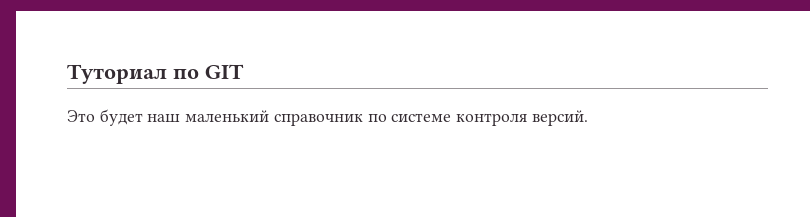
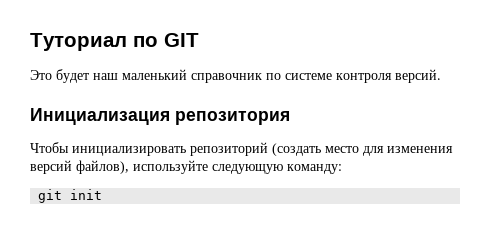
+ Инициализация репозитория
+ Чтобы инициализировать репозиторий (создать место для изменения версий файлов), используйте следующую команду:
+ git init

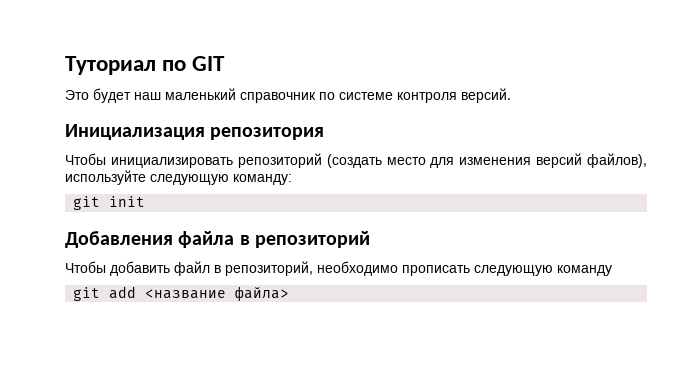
+ Добавления файла в репозиторий
+ Чтобы добавить файл в репозиторий, необходимо прописать следующую команду
+ git add <название файла>

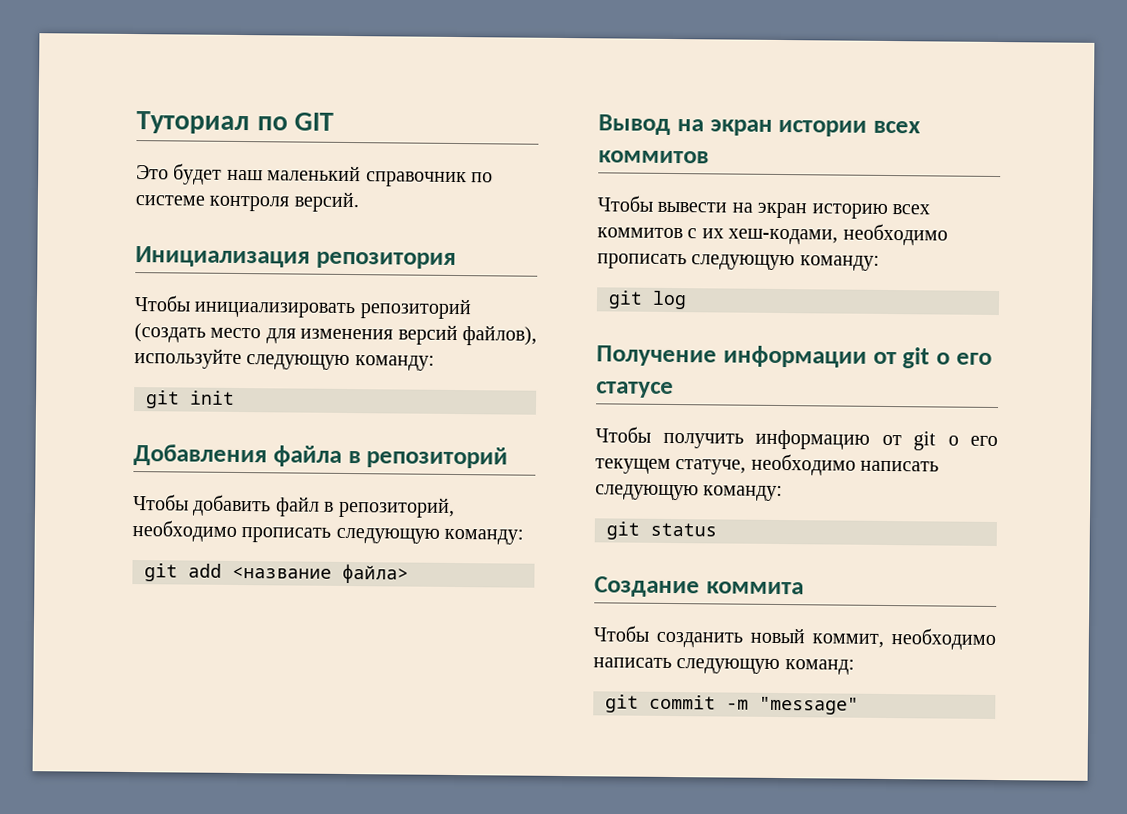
- Чтобы добавить файл в репозиторий, необходимо прописать следующую команду
+ Чтобы добавить файл в репозиторий, необходимо прописать следующую команду:
+ Вывод на экран истории всех коммитов
+ Чтобы вывести на экран историю всех коммитов с их хеш-кодами, необходимо прописать следующую команду:
+ git log
+ Получение информации от git о его статусе
+ Чтобы получить информацию от git о его текущем статуче, необходимо написать следующую команду:
+ git status
+ Создание коммита
+ Чтобы созданить новый коммит, необходимо написать следующую команд:
+ git commit -m "message"

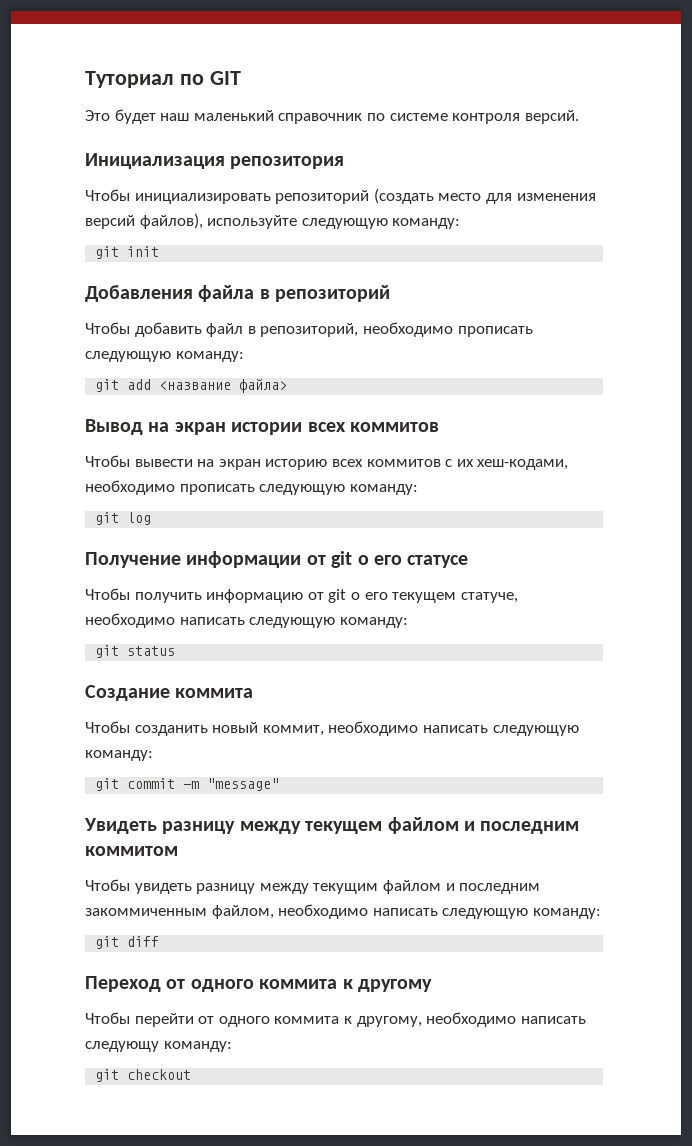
- Чтобы созданить новый коммит, необходимо написать следующую команд:
+ Чтобы созданить новый коммит, необходимо написать следующую команду:
+ Увидеть разницу между текущем файлом и последним коммитом
+ Чтобы увидеть разницу между текущим файлом и последним закоммиченным файлом, необходимо написать следующую команду:
+ git diff
+ Переход от одного коммита к другому
+ Чтобы перейти от одного коммита к другому, необходимо написать следующу команду:
+ git checkout

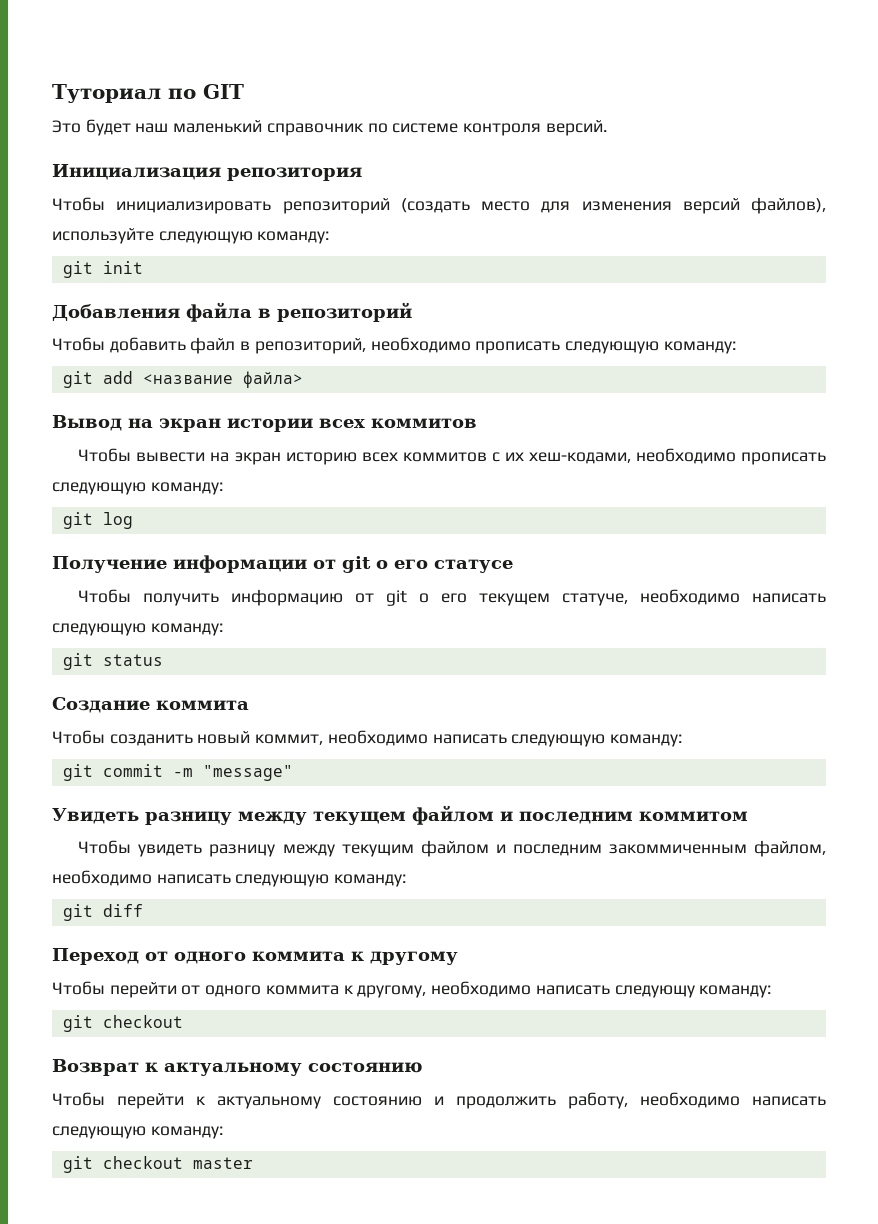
+ Возврат к актуальному состоянию
+ Чтобы перейти к актуальному состоянию и продолжить работу, необходимо написать следующую команду:
+ git checkout master

